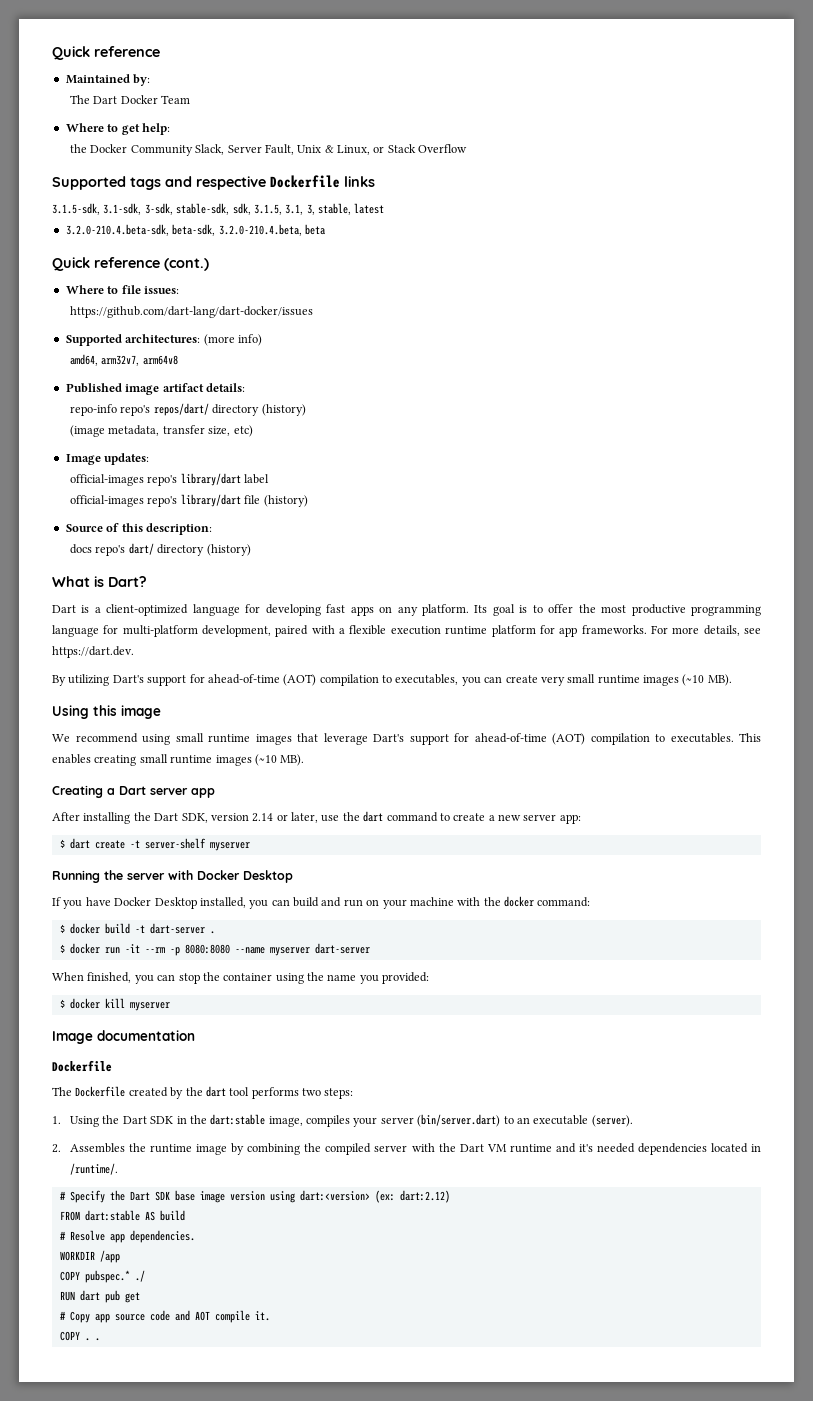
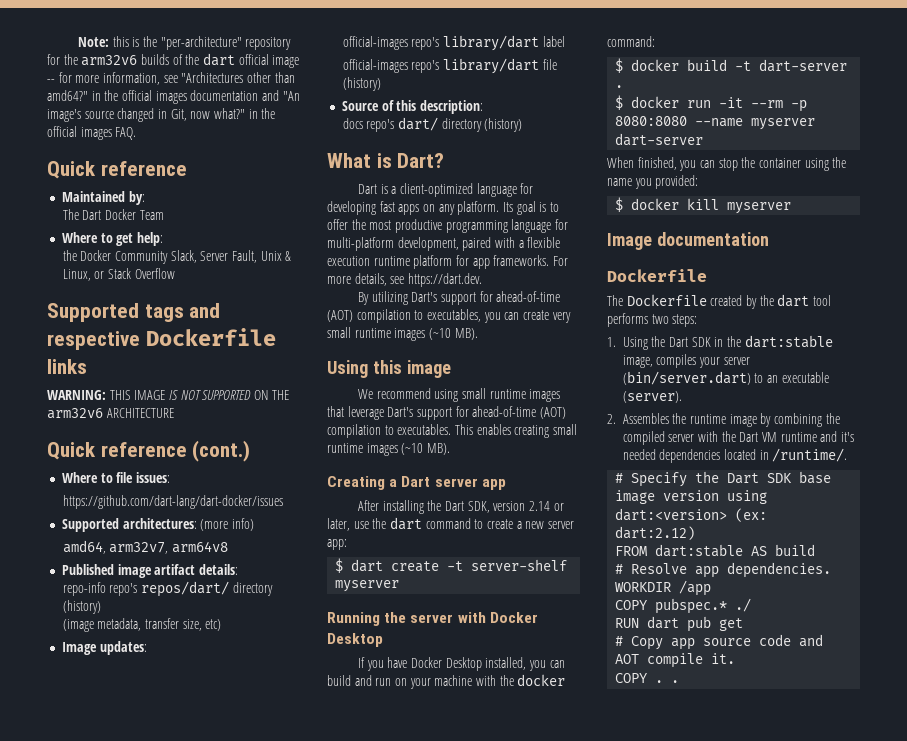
+ Note: this is the "per-architecture" repository for the arm32v6 builds of the dart official image -- for more information, see "Architectures other than amd64?" in the official images documentation and "An image's source changed in Git, now what?" in the official images FAQ.
- 3.1.5-sdk, 3.1-sdk, 3-sdk, stable-sdk, sdk, 3.1.5, 3.1, 3, stable, latest
- 3.2.0-210.4.beta-sdk, beta-sdk, 3.2.0-210.4.beta, beta
+ WARNING: THIS IMAGE IS NOT SUPPORTED ON THE arm32v6 ARCHITECTURE

